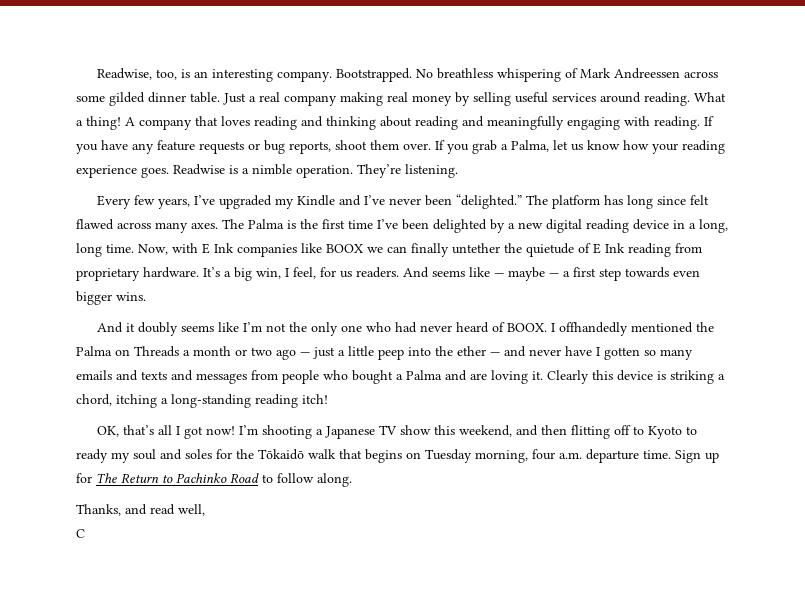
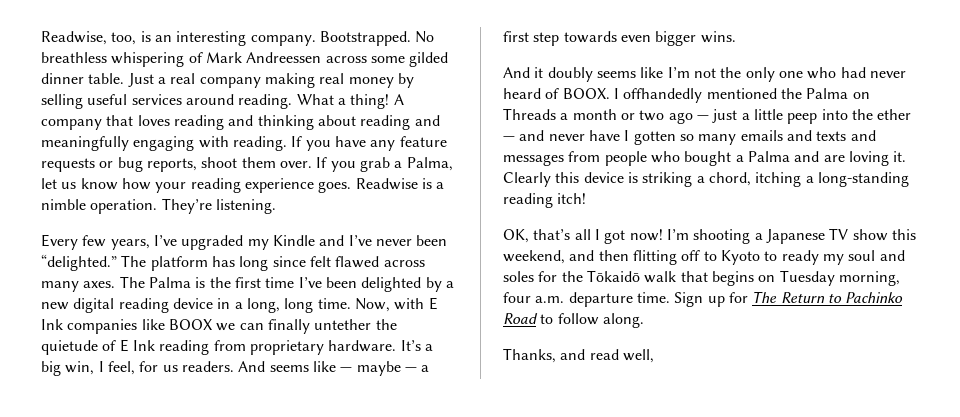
- C

